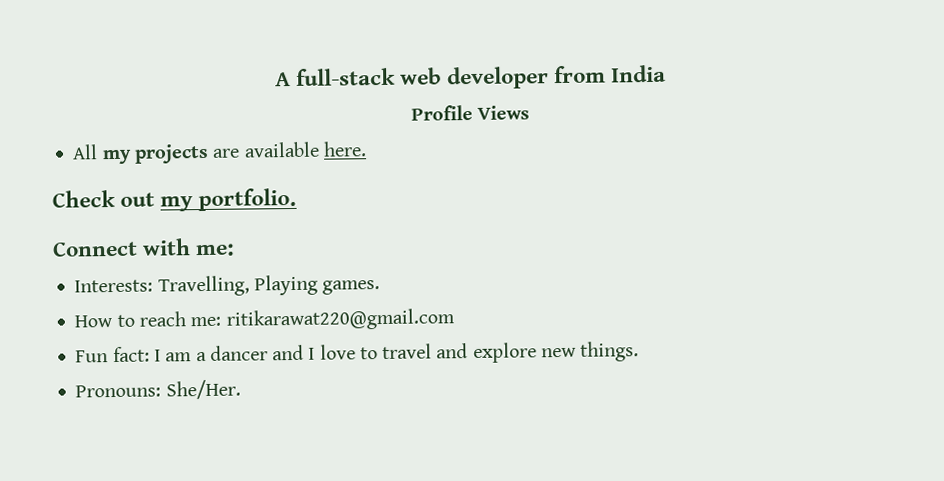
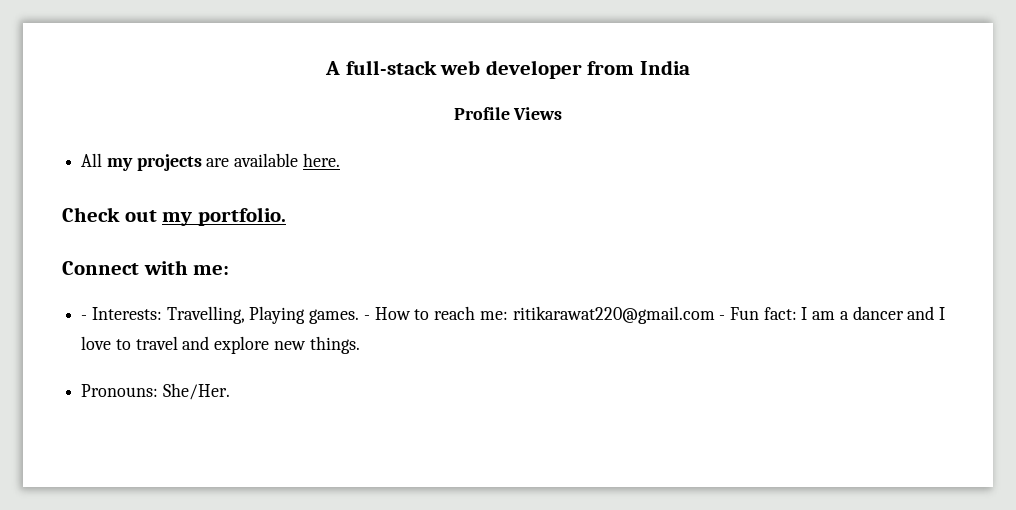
- Interests: Travelling, Playing games.
- How to reach me: ritikarawat220@gmail.com
- Fun fact: I am a dancer and I love to travel and explore new things.
+ - Interests: Travelling, Playing games. - How to reach me: ritikarawat220@gmail.com - Fun fact: I am a dancer and I love to travel and explore new things.

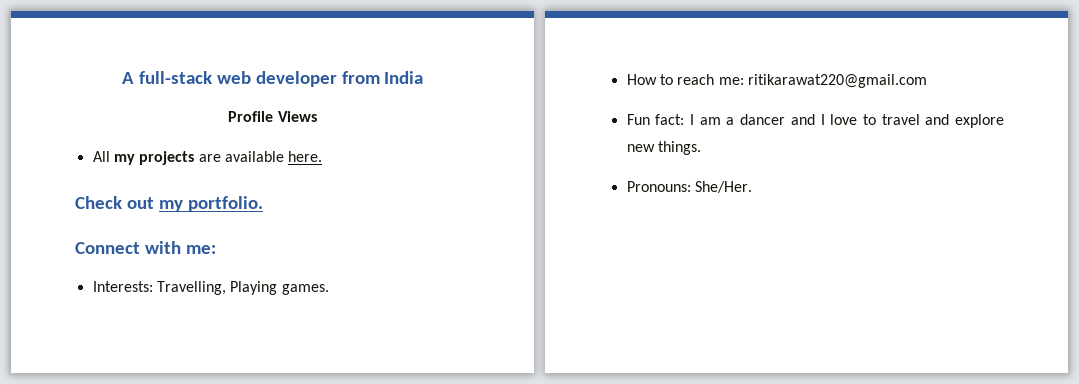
- - Interests: Travelling, Playing games. - How to reach me: ritikarawat220@gmail.com - Fun fact: I am a dancer and I love to travel and explore new things.
+ Interests: Travelling, Playing games.
+ How to reach me: ritikarawat220@gmail.com
+ Fun fact: I am a dancer and I love to travel and explore new things.

